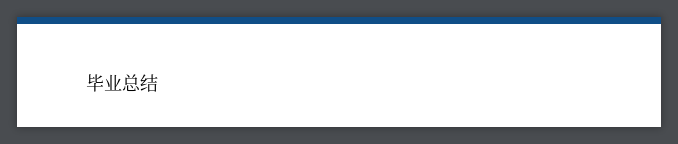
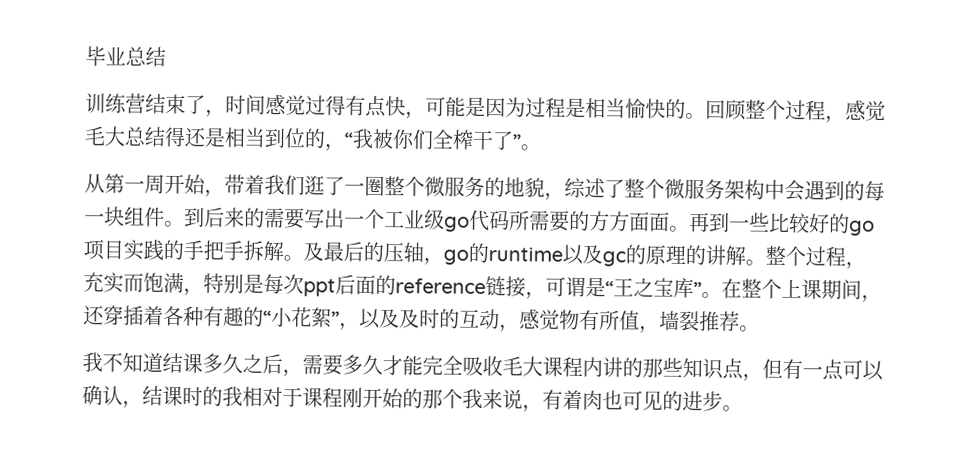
+ 训练营结束了，时间感觉过得有点快，可能是因为过程是相当愉快的。回顾整个过程，感觉毛大总结得还是相当到位的，“我被你们全榨干了”。
+ 从第一周开始，带着我们逛了一圈整个微服务的地貌，综述了整个微服务架构中会遇到的每一块组件。到后来的需要写出一个工业级go代码所需要的方方面面。再到一些比较好的go项目实践的手把手拆解。及最后的压轴，go的runtime以及gc的原理的讲解。整个过程，充实而饱满，特别是每次ppt后面的reference链接，可谓是“王之宝库”。在整个上课期间，还穿插着各种有趣的“小花絮”，以及及时的互动，感觉物有所值，墙裂推荐。
+ 我不知道结课多久之后，需要多久才能完全吸收毛大课程内讲的那些知识点，但有一点可以确认，结课时的我相对于课程刚开始的那个我来说，有着肉也可见的进步。

